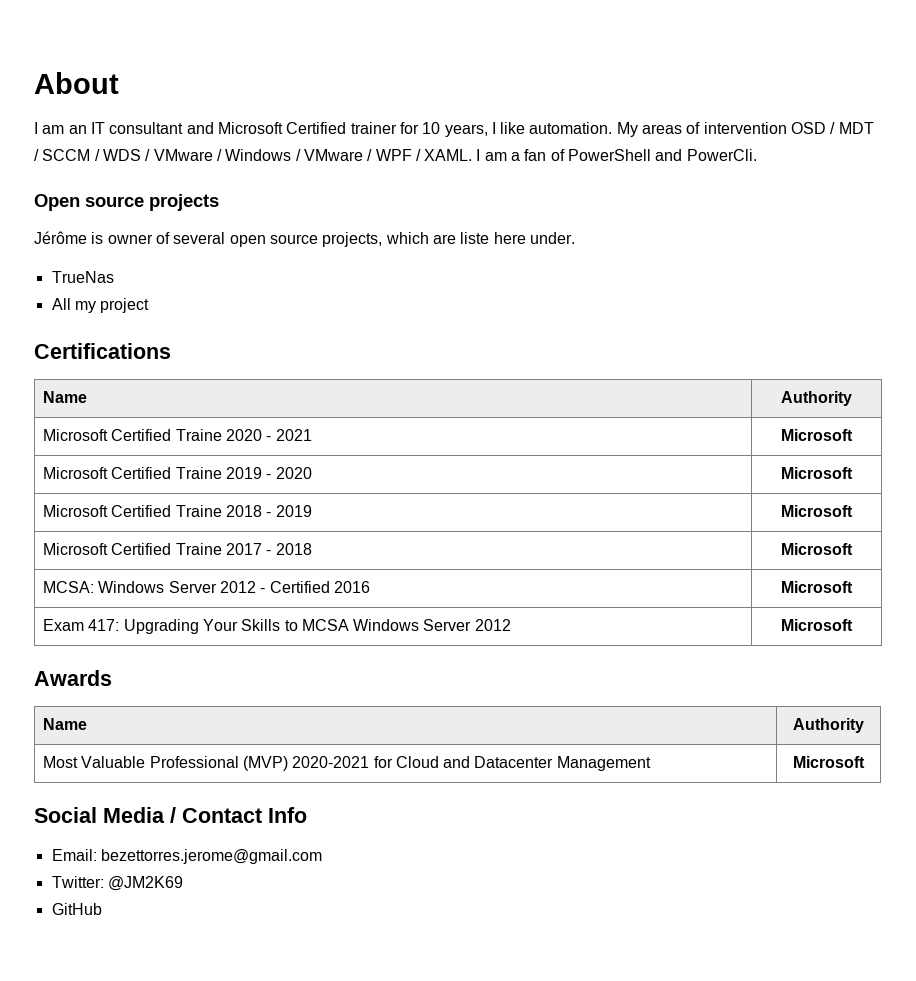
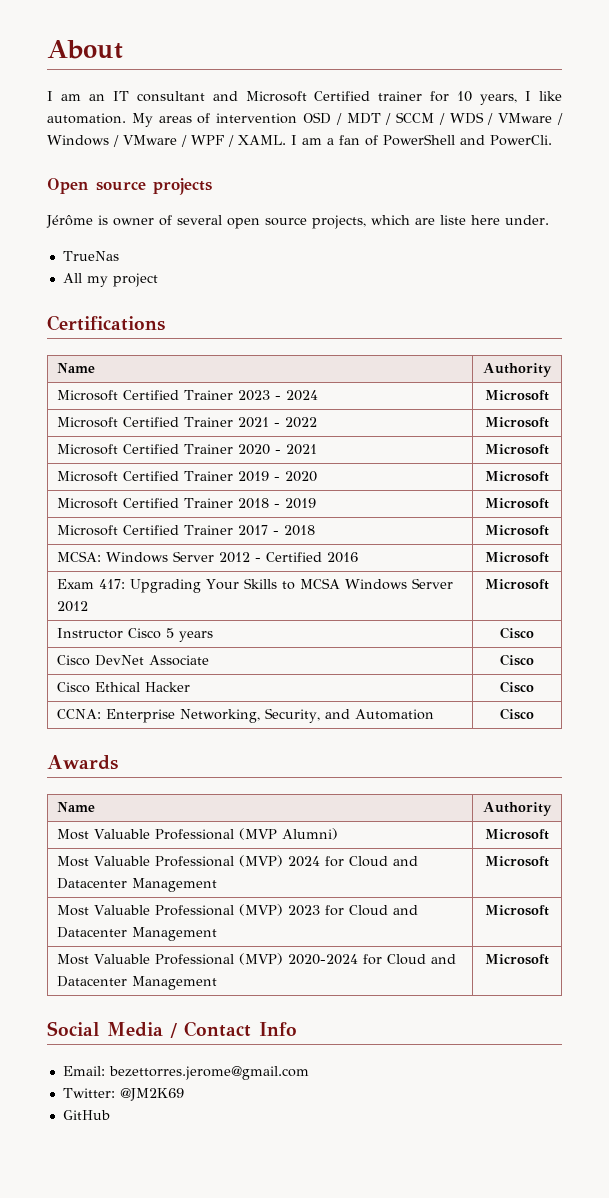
- Microsoft Certified Traine 2020 - 2021 | Microsoft
+ Microsoft Certified Trainer 2023 - 2024 | Microsoft
+ Microsoft Certified Trainer 2021 - 2022 | Microsoft
+ Microsoft Certified Trainer 2020 - 2021 | Microsoft
- Microsoft Certified Traine 2019 - 2020 | Microsoft
+ Microsoft Certified Trainer 2019 - 2020 | Microsoft
- Microsoft Certified Traine 2018 - 2019 | Microsoft
+ Microsoft Certified Trainer 2018 - 2019 | Microsoft
- Microsoft Certified Traine 2017 - 2018 | Microsoft
+ Microsoft Certified Trainer 2017 - 2018 | Microsoft
+ Instructor Cisco 5 years | Cisco
+ Cisco DevNet Associate | Cisco
+ Cisco Ethical Hacker | Cisco
+ CCNA: Enterprise Networking, Security, and Automation | Cisco
  Awards
  Name | Authority
- Most Valuable Professional (MVP) 2020-2021 for Cloud and Datacenter Management | Microsoft
+ Most Valuable Professional (MVP Alumni) | Microsoft
+ Most Valuable Professional (MVP) 2024 for Cloud and Datacenter Management | Microsoft
+ Most Valuable Professional (MVP) 2023 for Cloud and Datacenter Management | Microsoft
+ Most Valuable Professional (MVP) 2020-2024 for Cloud and Datacenter Management | Microsoft

